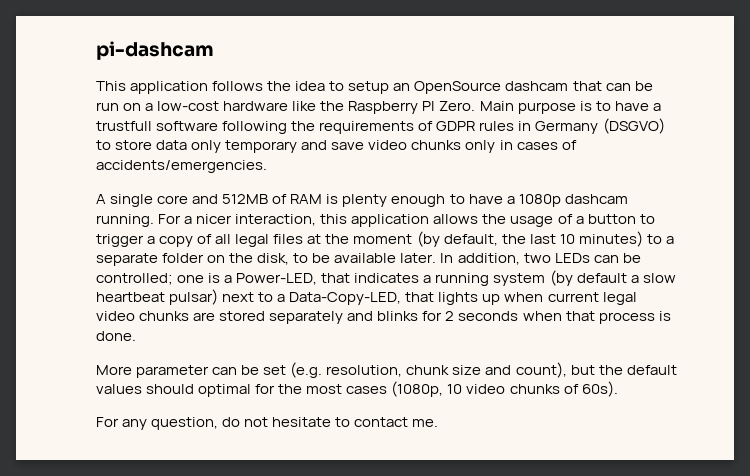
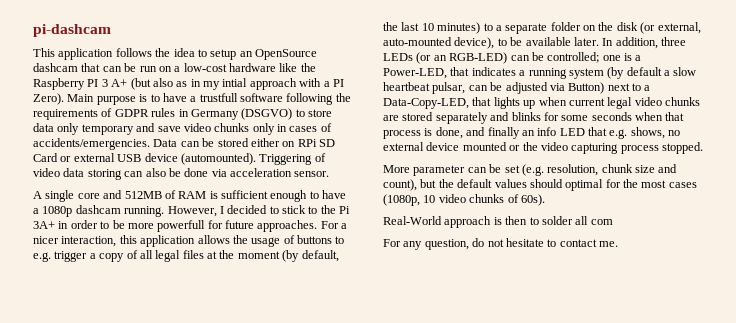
- This application follows the idea to setup an OpenSource dashcam that can be run on a low-cost hardware like the Raspberry PI Zero.
+ This application follows the idea to setup an OpenSource dashcam that can be run on a low-cost hardware like the Raspberry PI 3 A+ (but also as in my intial approach with a PI Zero).
+ Data can be stored either on RPi SD Card or external USB device (automounted). Triggering of video data storing can also be done via acceleration sensor.
- A single core and 512MB of RAM is plenty enough to have a 1080p dashcam running.
+ A single core and 512MB of RAM is sufficient enough to have a 1080p dashcam running.
+ However, I decided to stick to the Pi 3A+ in order to be more powerfull for future approaches.
- For a nicer interaction, this application allows the usage of a button to trigger a copy of all legal files at the moment (by default, the last 10 minutes) to a separate folder on the disk, to be available later.
+ For a nicer interaction, this application allows the usage of buttons to e.g. trigger a copy of all legal files at the moment (by default, the last 10 minutes) to a separate folder on the disk (or external, auto-mounted device), to be available later.
- In addition, two LEDs can be controlled; one is a Power-LED, that indicates a running system (by default a slow heartbeat pulsar) next to a Data-Copy-LED, that lights up when current legal video chunks are stored separately and blinks for 2 seconds when that process is done.
+ In addition, three LEDs (or an RGB-LED) can be controlled; one is a Power-LED, that indicates a running system (by default a slow heartbeat pulsar, can be adjusted via Button) next to a Data-Copy-LED, that lights up when current legal video chunks are stored separately and blinks for some seconds when that process is done, and finally an info LED that e.g. shows, no external device mounted or the video capturing process stopped.
+ Real-World approach is then to solder all com

